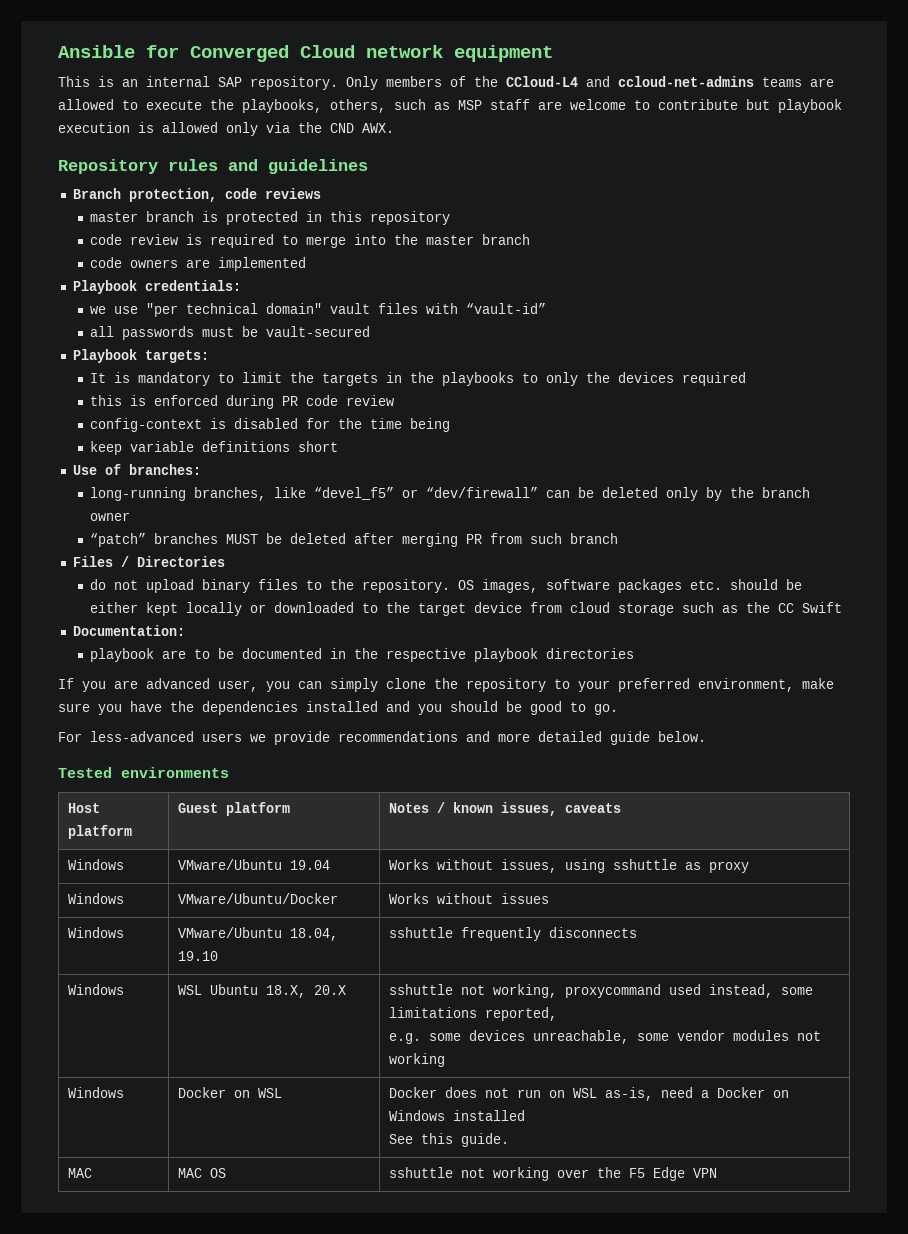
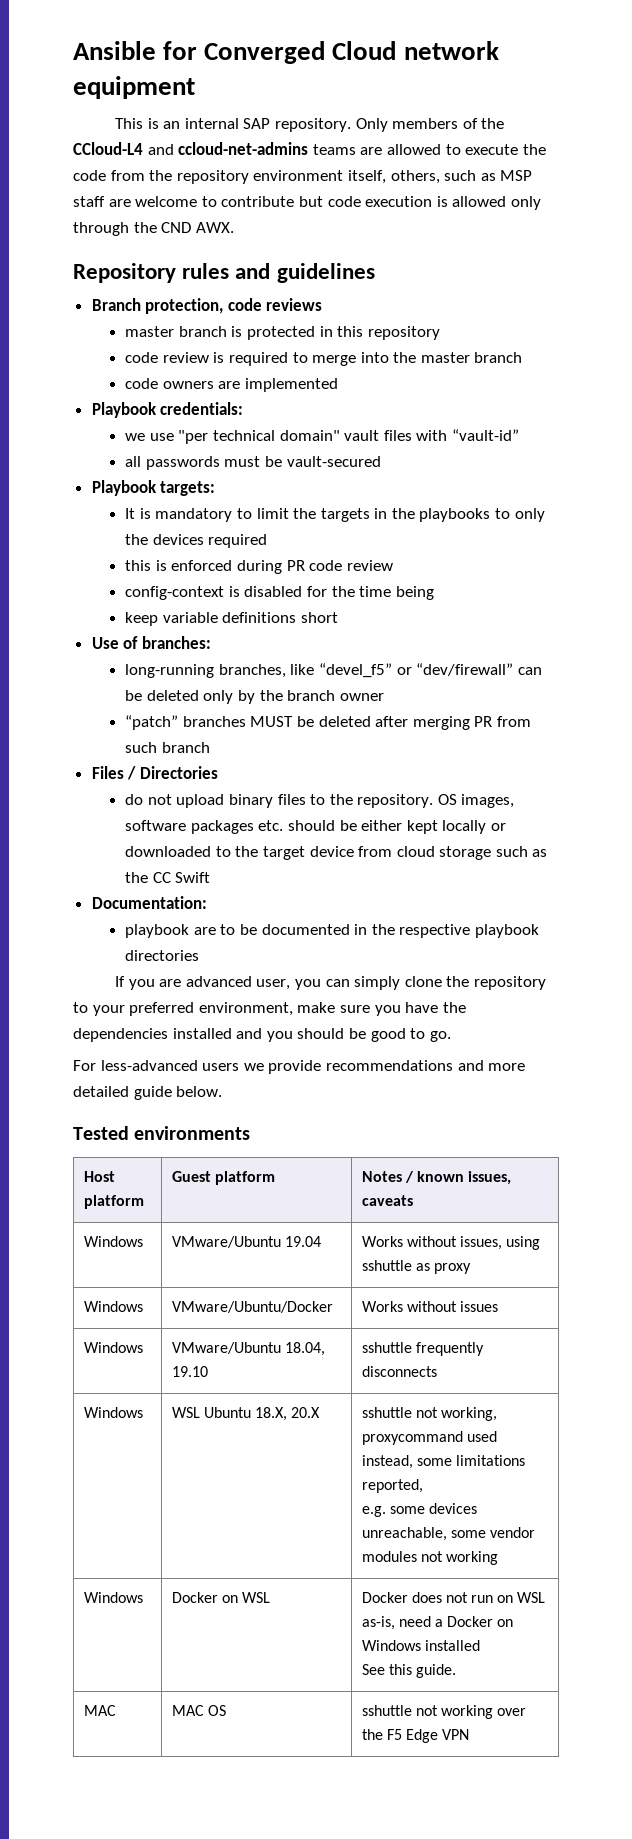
- Only members of the CCloud-L4 and ccloud-net-admins teams are allowed to execute the playbooks, others, such as MSP staff are welcome to contribute but playbook execution is allowed only via the CND AWX.
+ Only members of the CCloud-L4 and ccloud-net-admins teams are allowed to execute the code from the repository environment itself, others, such as MSP staff are welcome to contribute but code execution is allowed only through the CND AWX.

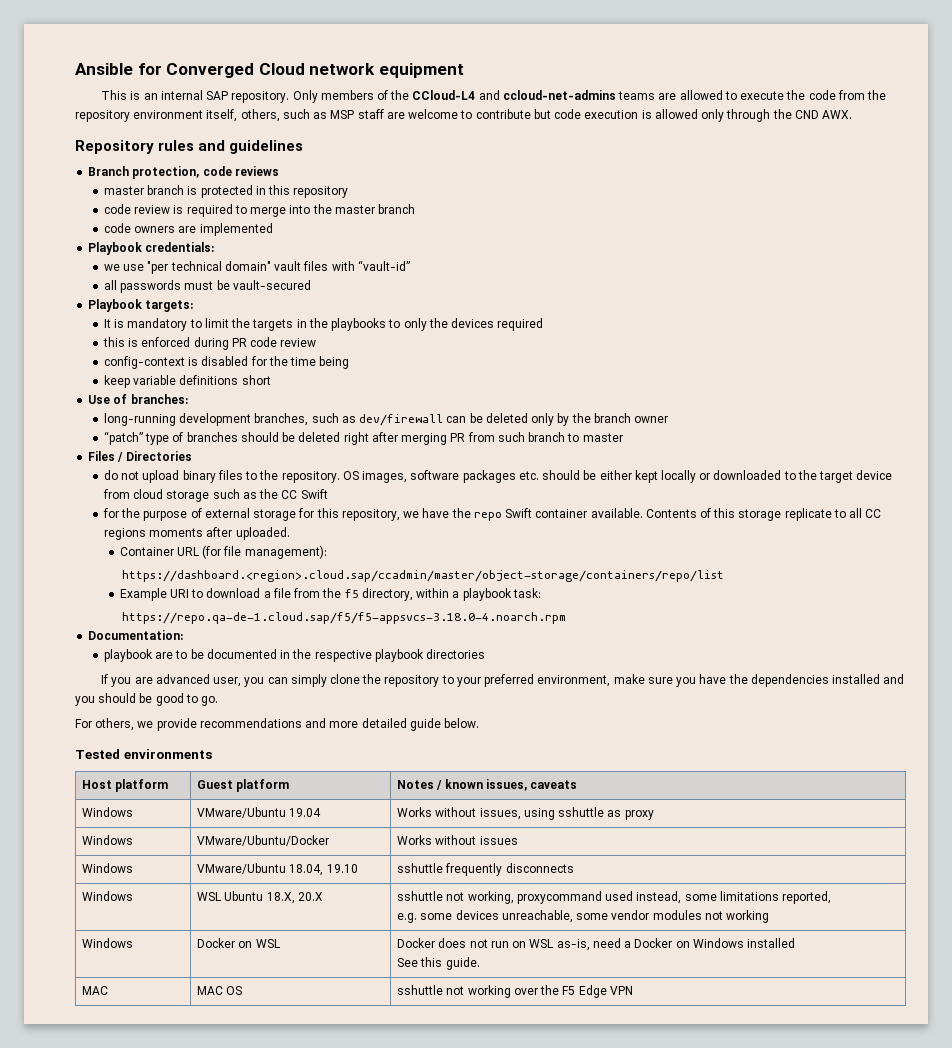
- long-running branches, like “devel_f5” or “dev/firewall” can be deleted only by the branch owner
+ long-running development branches, such as dev/firewall can be deleted only by the branch owner
- “patch” branches MUST be deleted after merging PR from such branch
+ “patch” type of branches should be deleted right after merging PR from such branch to master
+ for the purpose of external storage for this repository, we have the repo Swift container available. Contents of this storage replicate to all CC regions moments after uploaded.
+ Container URL (for file management):
+ https://dashboard.<region>.cloud.sap/ccadmin/master/object-storage/containers/repo/list
+ Example URI to download a file from the f5 directory, within a playbook task:
+ https://repo.qa-de-1.cloud.sap/f5/f5-appsvcs-3.18.0-4.noarch.rpm
- For less-advanced users we provide recommendations and more detailed guide below.
+ For others, we provide recommendations and more detailed guide below.

